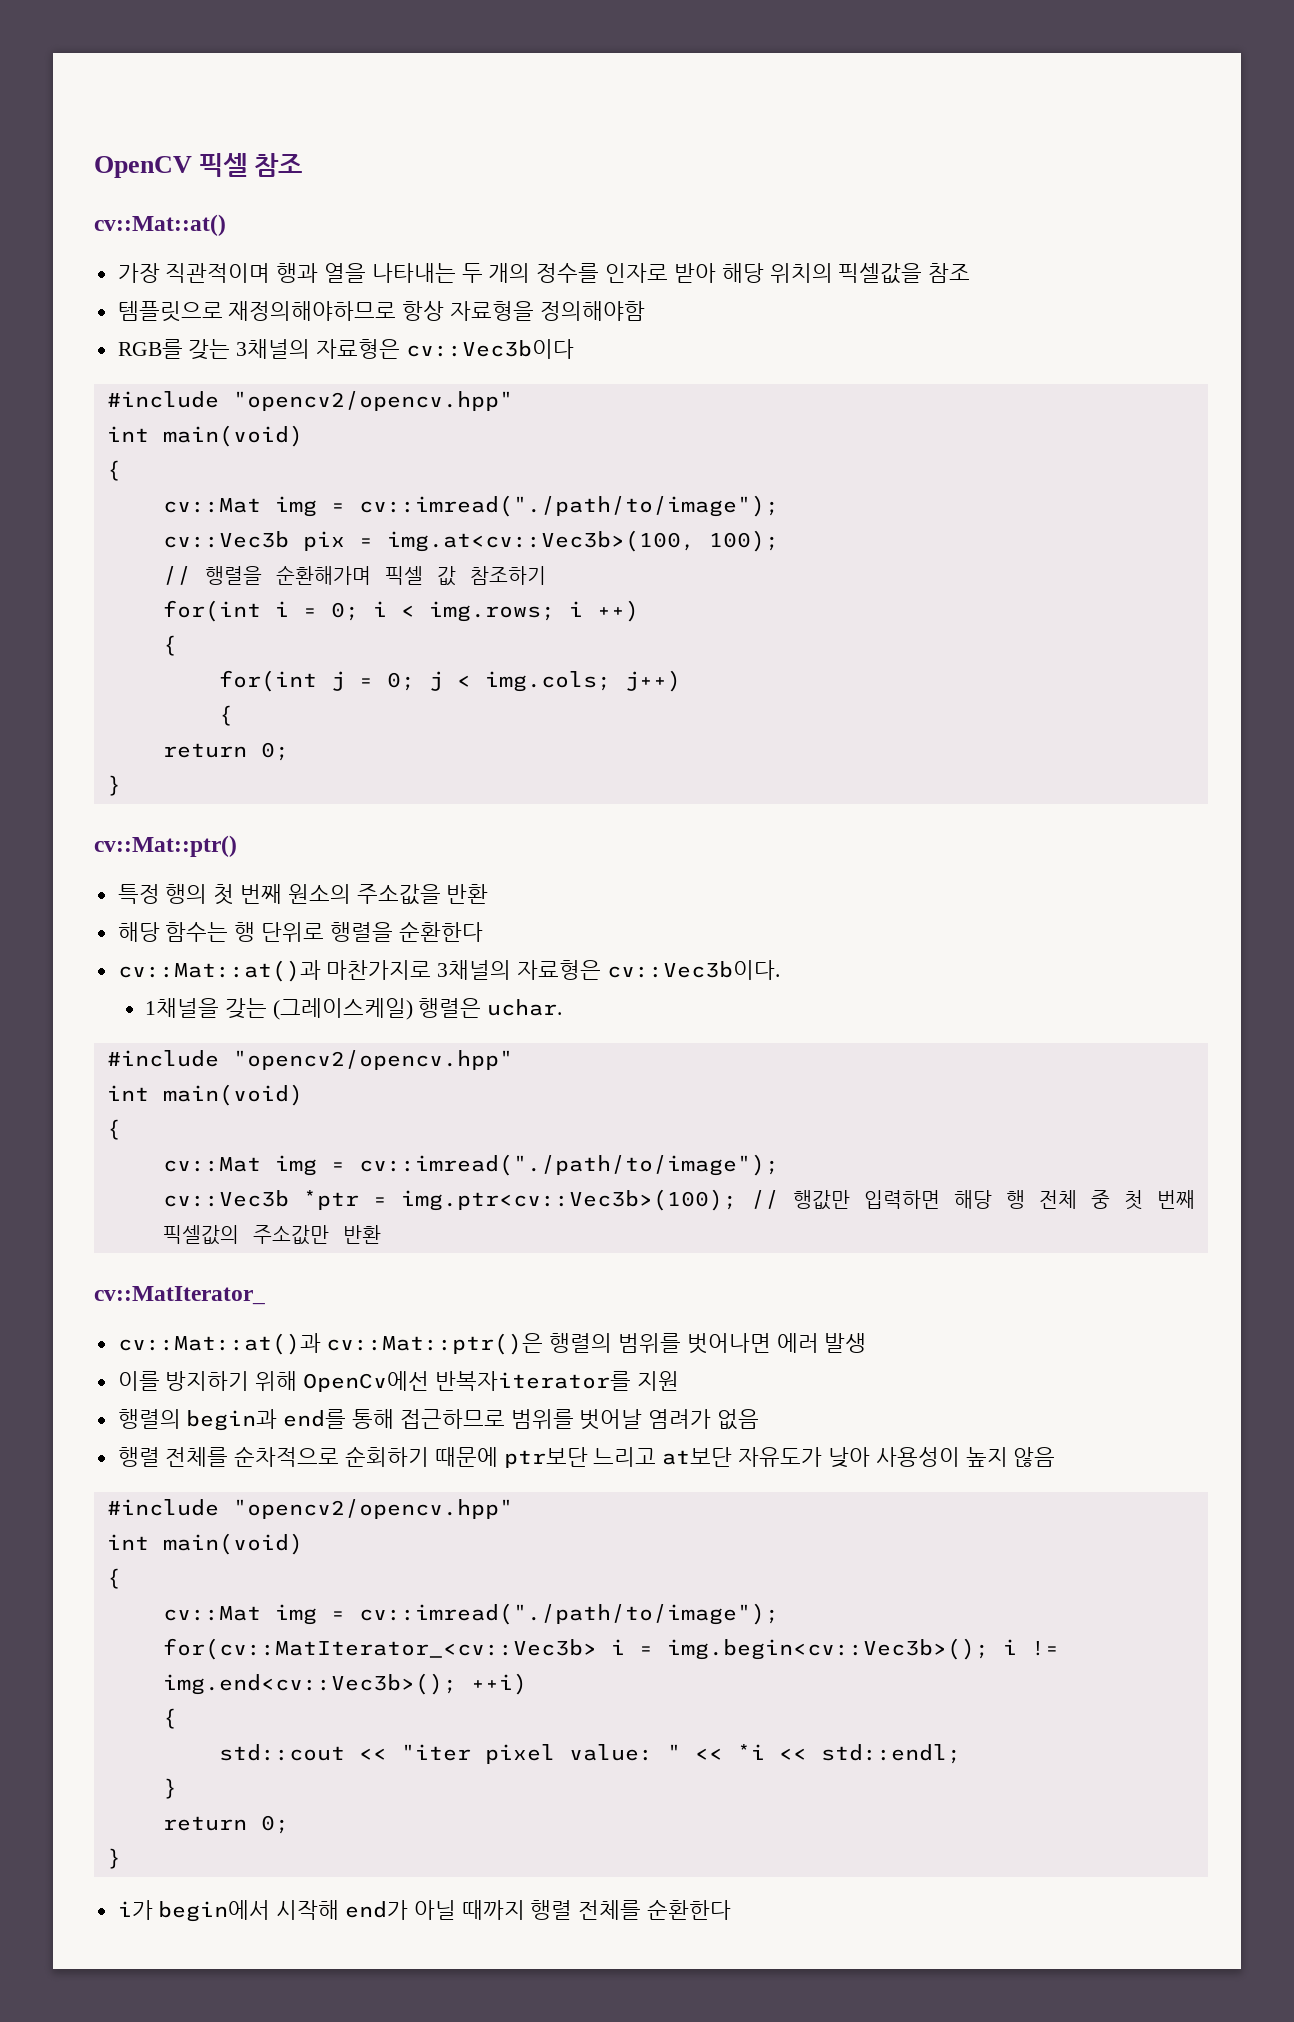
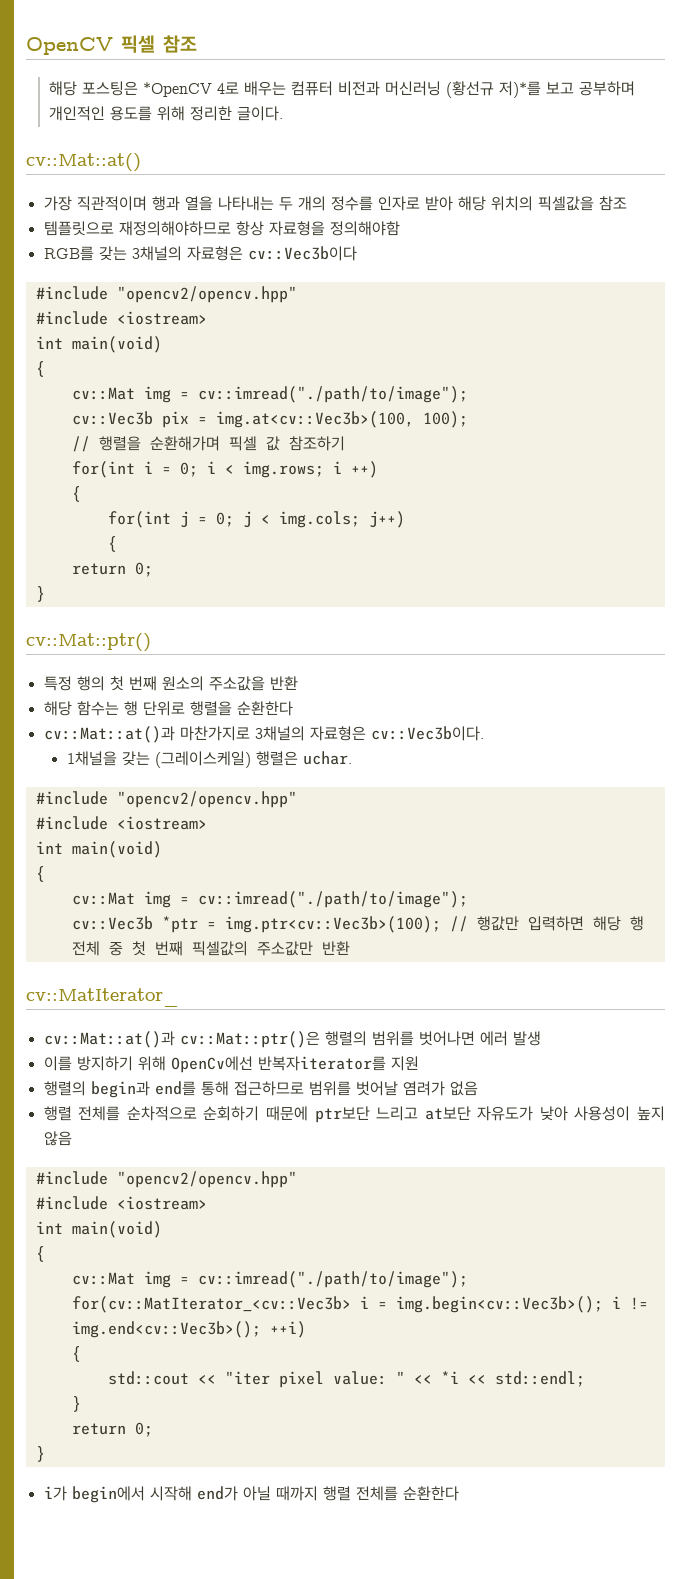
+ 해당 포스팅은 *OpenCV 4로 배우는 컴퓨터 비전과 머신러닝 (황선규 저)*를 보고 공부하며 개인적인 용도를 위해 정리한 글이다.
  RGB를 갖는 3채널의 자료형은 cv::Vec3b이다
  #include "opencv2/opencv.hpp"
+ #include <iostream>
  1채널을 갖는 (그레이스케일) 행렬은 uchar.
  #include "opencv2/opencv.hpp"
+ #include <iostream>
  행렬 전체를 순차적으로 순회하기 때문에 ptr보단 느리고 at보단 자유도가 낮아 사용성이 높지 않음
  #include "opencv2/opencv.hpp"
+ #include <iostream>

